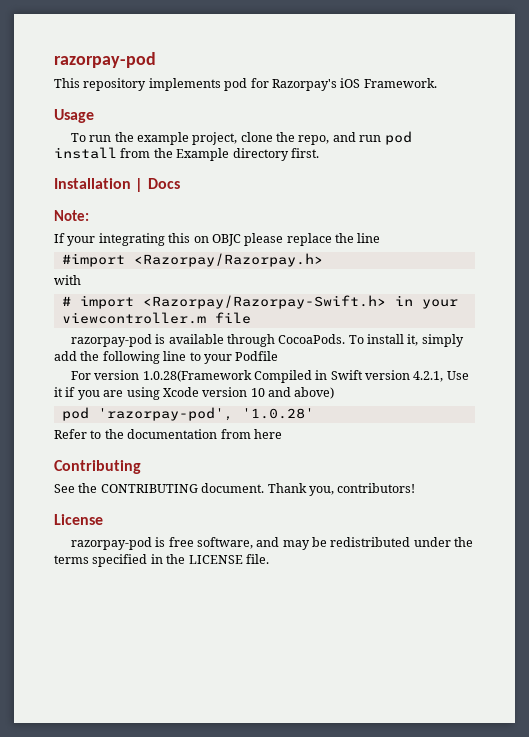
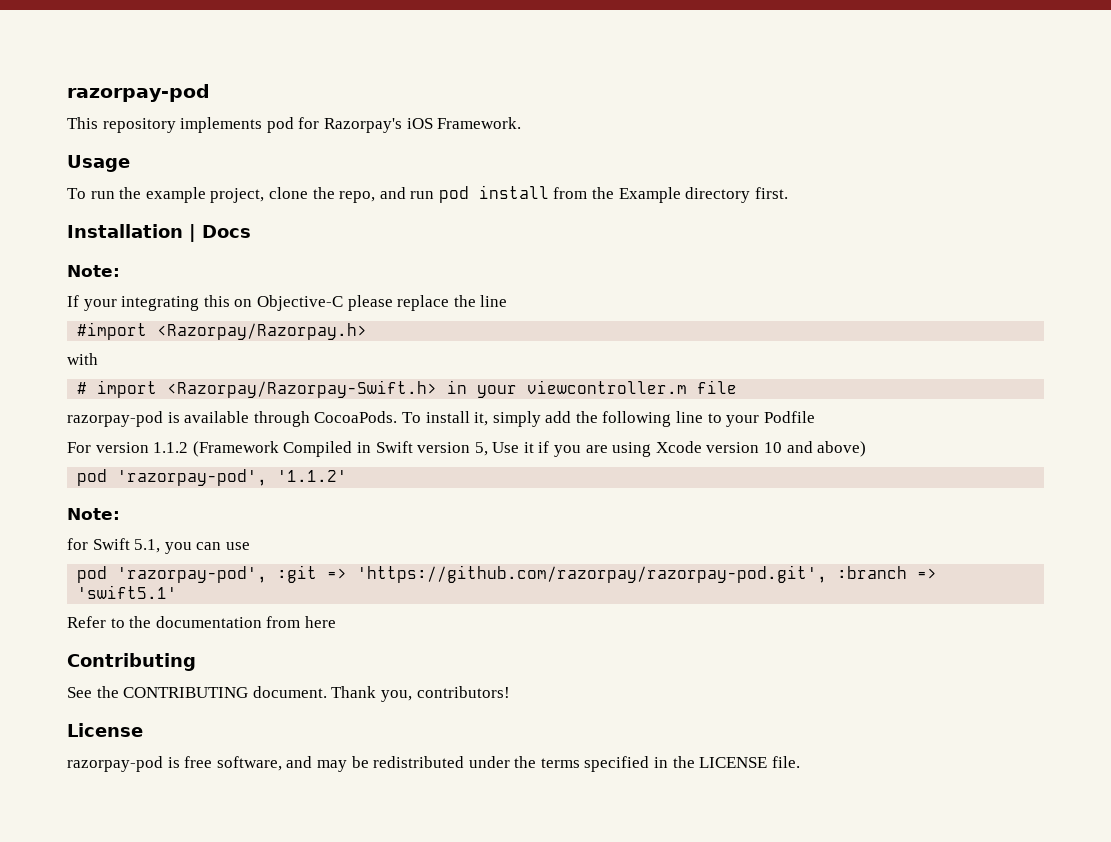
- If your integrating this on OBJC please replace the line
+ If your integrating this on Objective-C please replace the line
- For version 1.0.28(Framework Compiled in Swift version 4.2.1, Use it if you are using Xcode version 10 and above)
+ For version 1.1.2 (Framework Compiled in Swift version 5, Use it if you are using Xcode version 10 and above)
- pod 'razorpay-pod', '1.0.28'
+ pod 'razorpay-pod', '1.1.2'
+ Note:
+ for Swift 5.1, you can use
+ pod 'razorpay-pod', :git => 'https://github.com/razorpay/razorpay-pod.git', :branch => 'swift5.1'

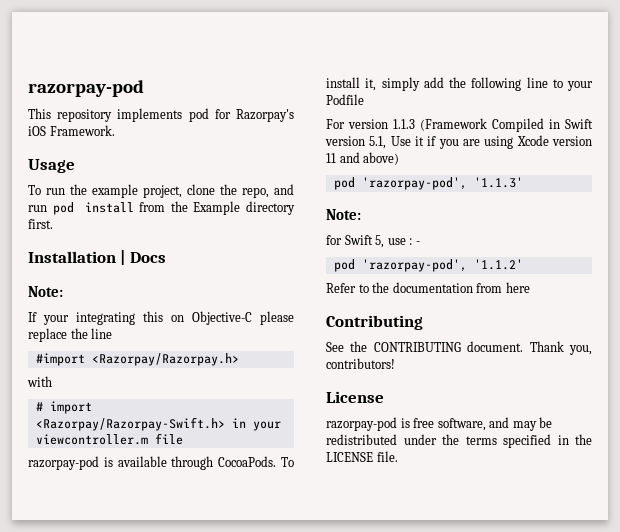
- For version 1.1.2 (Framework Compiled in Swift version 5, Use it if you are using Xcode version 10 and above)
+ For version 1.1.3 (Framework Compiled in Swift version 5.1, Use it if you are using Xcode version 11 and above)
- pod 'razorpay-pod', '1.1.2'
+ pod 'razorpay-pod', '1.1.3'
- for Swift 5.1, you can use
- pod 'razorpay-pod', :git => 'https://github.com/razorpay/razorpay-pod.git', :branch => 'swift5.1'
+ for Swift 5, use : -
+ pod 'razorpay-pod', '1.1.2'

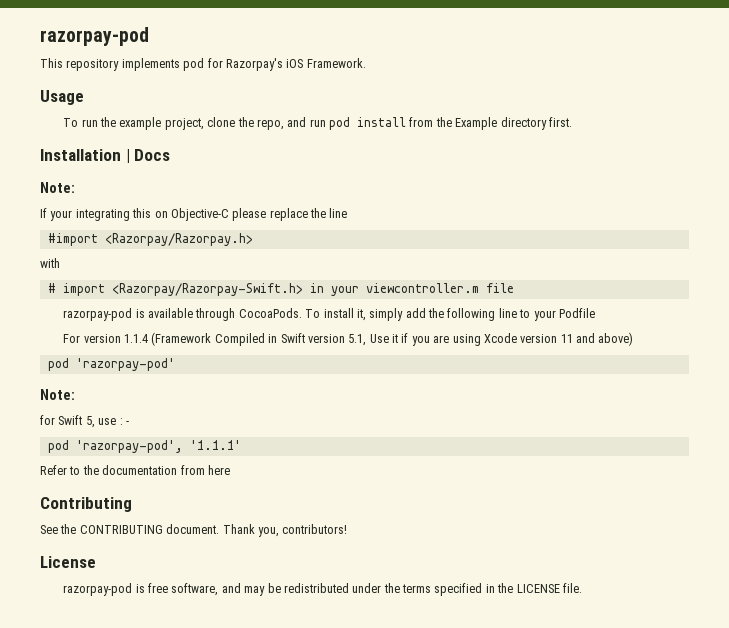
- For version 1.1.3 (Framework Compiled in Swift version 5.1, Use it if you are using Xcode version 11 and above)
+ For version 1.1.4 (Framework Compiled in Swift version 5.1, Use it if you are using Xcode version 11 and above)
- pod 'razorpay-pod', '1.1.3'
+ pod 'razorpay-pod'
- pod 'razorpay-pod', '1.1.2'
+ pod 'razorpay-pod', '1.1.1'

